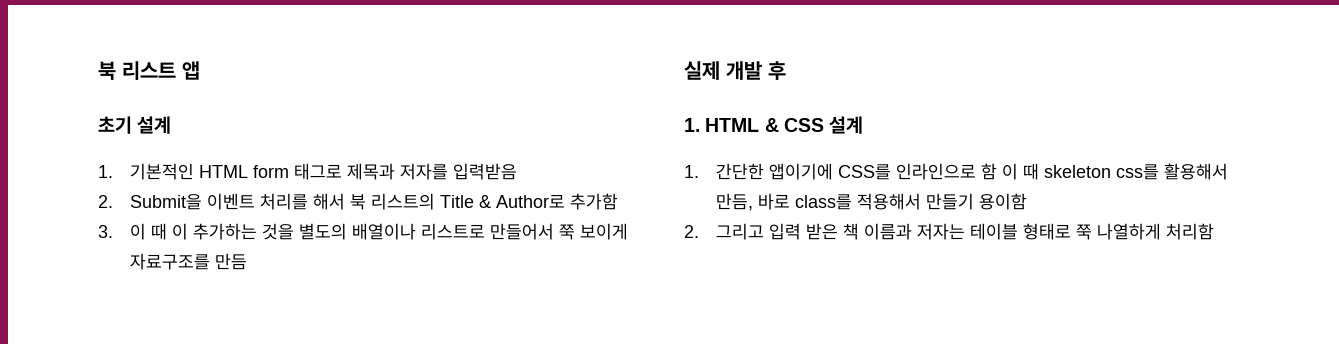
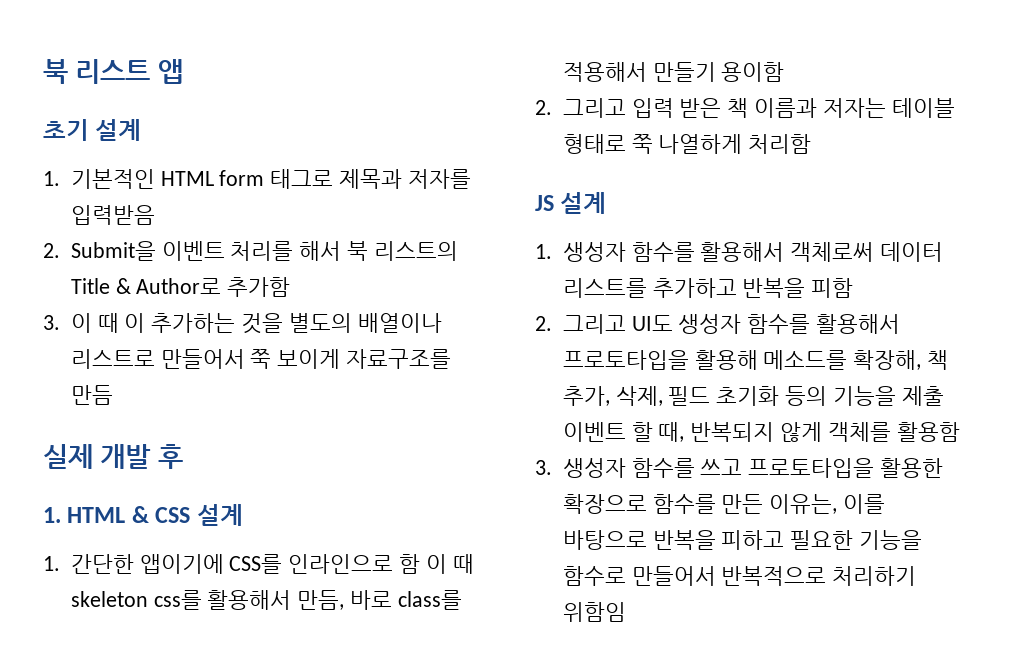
+ JS 설계
+ 1. 생성자 함수를 활용해서 객체로써 데이터 리스트를 추가하고 반복을 피함
+ 2. 그리고 UI도 생성자 함수를 활용해서 프로토타입을 활용해 메소드를 확장해, 책 추가, 삭제, 필드 초기화 등의 기능을 제출 이벤트 할 때, 반복되지 않게 객체를 활용함
+ 3. 생성자 함수를 쓰고 프로토타입을 활용한 확장으로 함수를 만든 이유는, 이를 바탕으로 반복을 피하고 필요한 기능을 함수로 만들어서 반복적으로 처리하기 위함임

